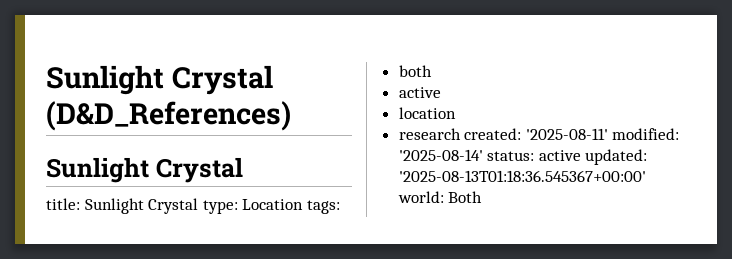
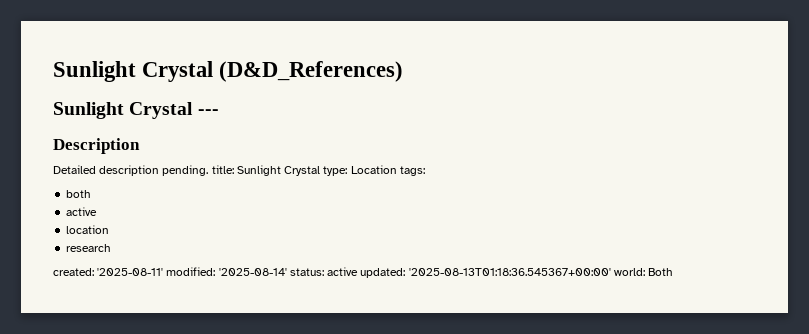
  Sunlight Crystal (D&D_References)
- Sunlight Crystal
- title: Sunlight Crystal type: Location tags:
+ Sunlight Crystal ---
+ Description
+ Detailed description pending. title: Sunlight Crystal type: Location tags:
- research created: '2025-08-11' modified: '2025-08-14' status: active updated: '2025-08-13T01:18:36.545367+00:00' world: Both
+ research
+ created: '2025-08-11' modified: '2025-08-14' status: active updated: '2025-08-13T01:18:36.545367+00:00' world: Both

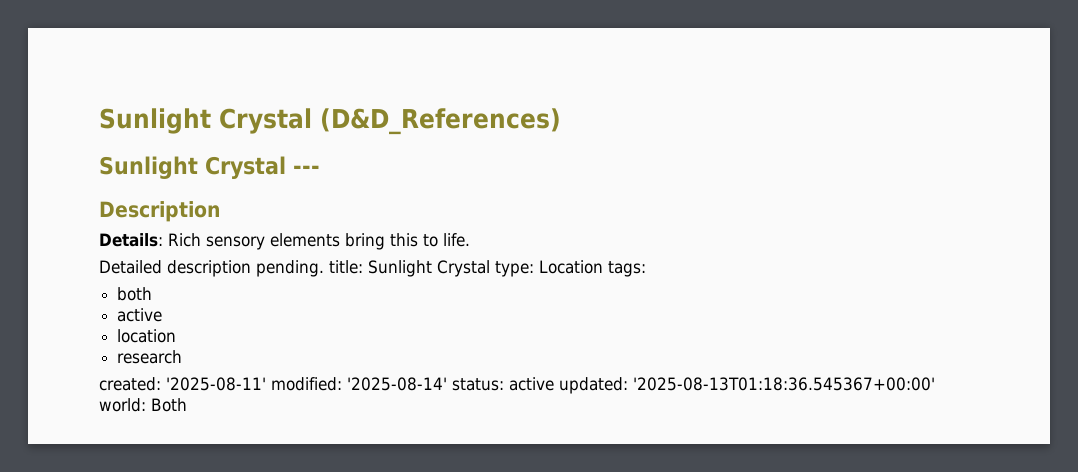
+ Details: Rich sensory elements bring this to life.

